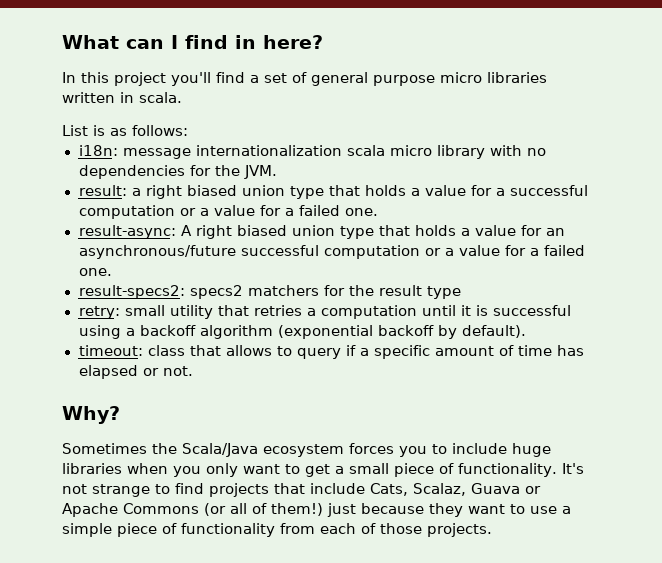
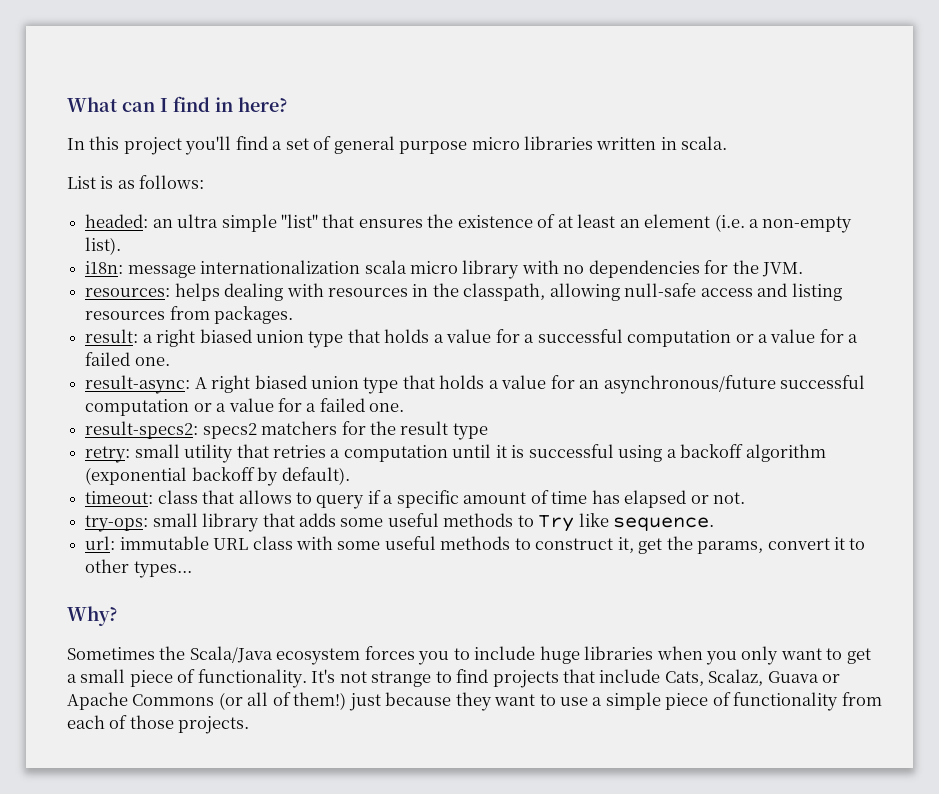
+ headed: an ultra simple "list" that ensures the existence of at least an element (i.e. a non-empty list).
+ resources: helps dealing with resources in the classpath, allowing null-safe access and listing resources from packages.
+ try-ops: small library that adds some useful methods to Try like sequence.
+ url: immutable URL class with some useful methods to construct it, get the params, convert it to other types...

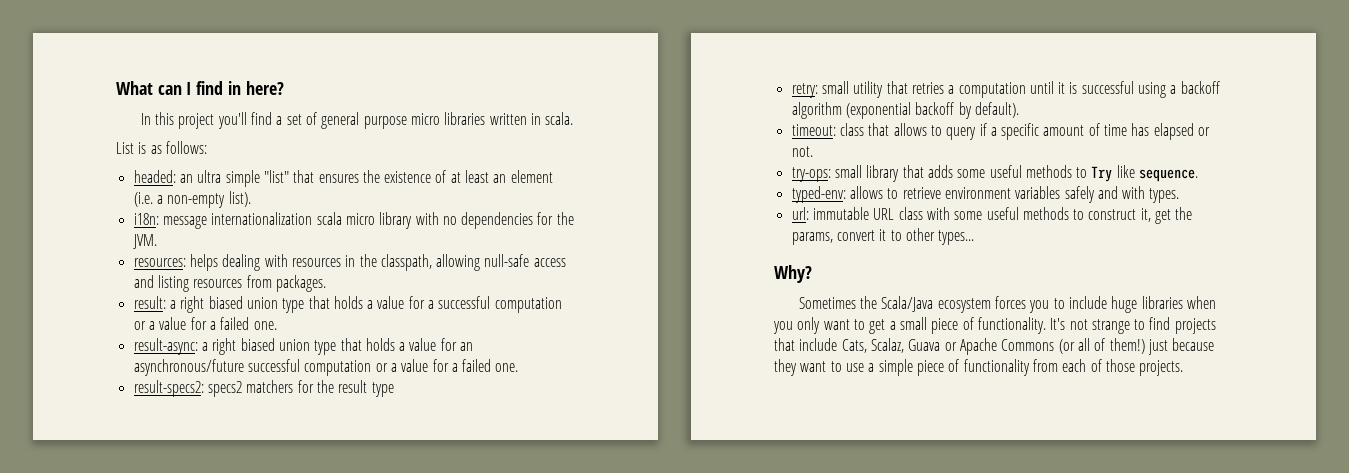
- result-async: A right biased union type that holds a value for an asynchronous/future successful computation or a value for a failed one.
+ result-async: a right biased union type that holds a value for an asynchronous/future successful computation or a value for a failed one.
+ typed-env: allows to retrieve environment variables safely and with types.

